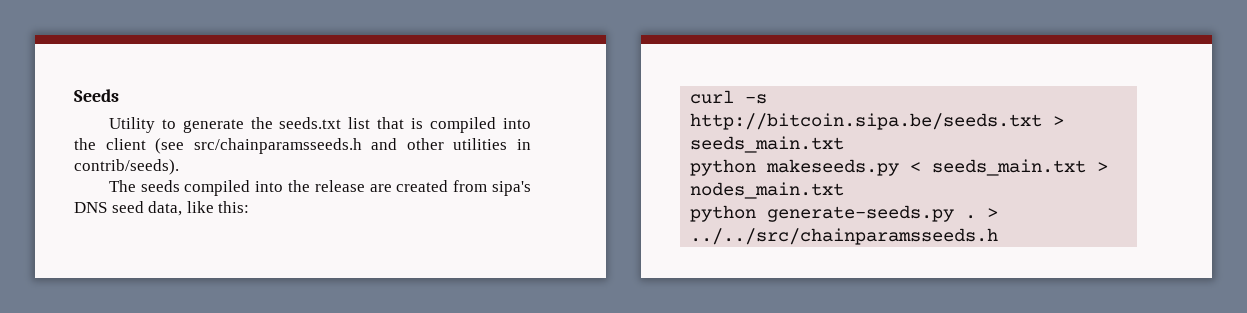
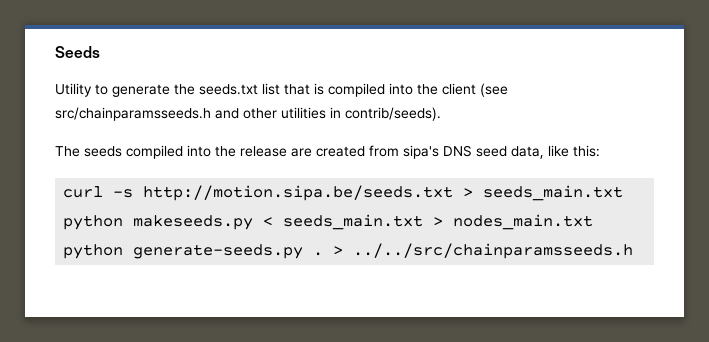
- curl -s http://bitcoin.sipa.be/seeds.txt > seeds_main.txt
+ curl -s http://motion.sipa.be/seeds.txt > seeds_main.txt

